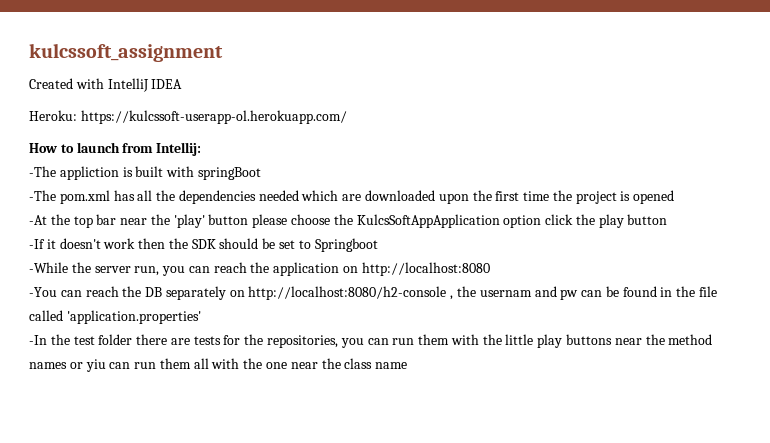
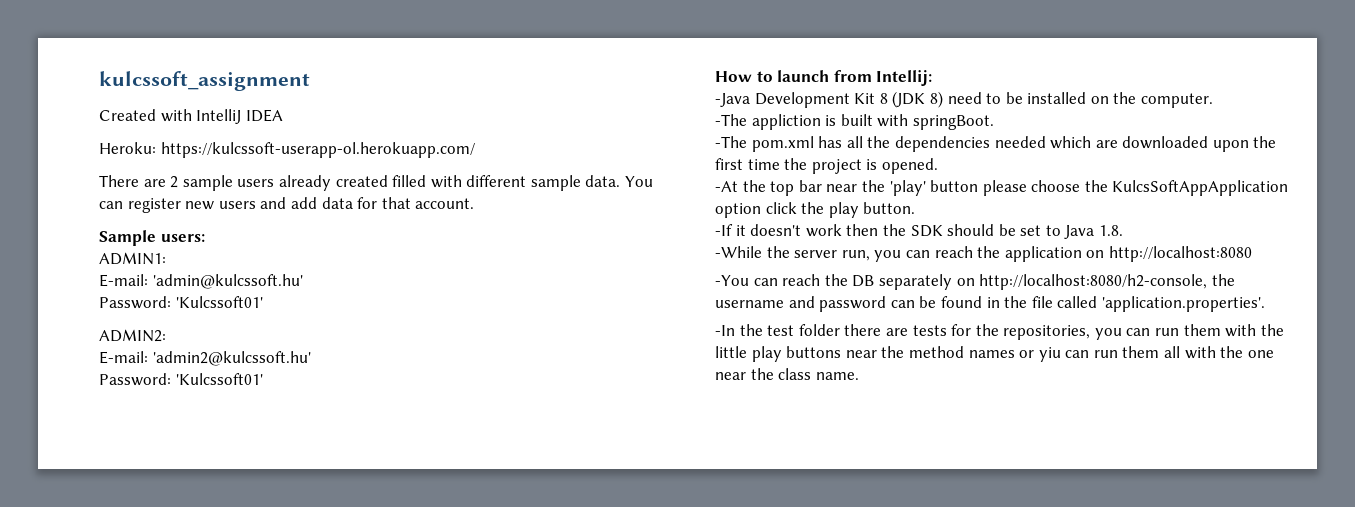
+ There are 2 sample users already created filled with different sample data. You can register new users and add data for that account.
+ Sample users:
+ ADMIN1:
+ E-mail: 'admin@kulcssoft.hu'
+ Password: 'Kulcssoft01'
+ ADMIN2:
+ E-mail: 'admin2@kulcssoft.hu'
+ Password: 'Kulcssoft01'
+ -Java Development Kit 8 (JDK 8) need to be installed on the computer.
- -The appliction is built with springBoot
+ -The appliction is built with springBoot.
- -The pom.xml has all the dependencies needed which are downloaded upon the first time the project is opened
+ -The pom.xml has all the dependencies needed which are downloaded upon the first time the project is opened.
- -At the top bar near the 'play' button please choose the KulcsSoftAppApplication option click the play button
+ -At the top bar near the 'play' button please choose the KulcsSoftAppApplication option click the play button.
- -If it doesn't work then the SDK should be set to Springboot
+ -If it doesn't work then the SDK should be set to Java 1.8.
- -You can reach the DB separately on http://localhost:8080/h2-console , the usernam and pw can be found in the file called 'application.properties'
+ -You can reach the DB separately on http://localhost:8080/h2-console, the username and password can be found in the file called 'application.properties'.
- -In the test folder there are tests for the repositories, you can run them with the little play buttons near the method names or yiu can run them all with the one near the class name
+ -In the test folder there are tests for the repositories, you can run them with the little play buttons near the method names or yiu can run them all with the one near the class name.

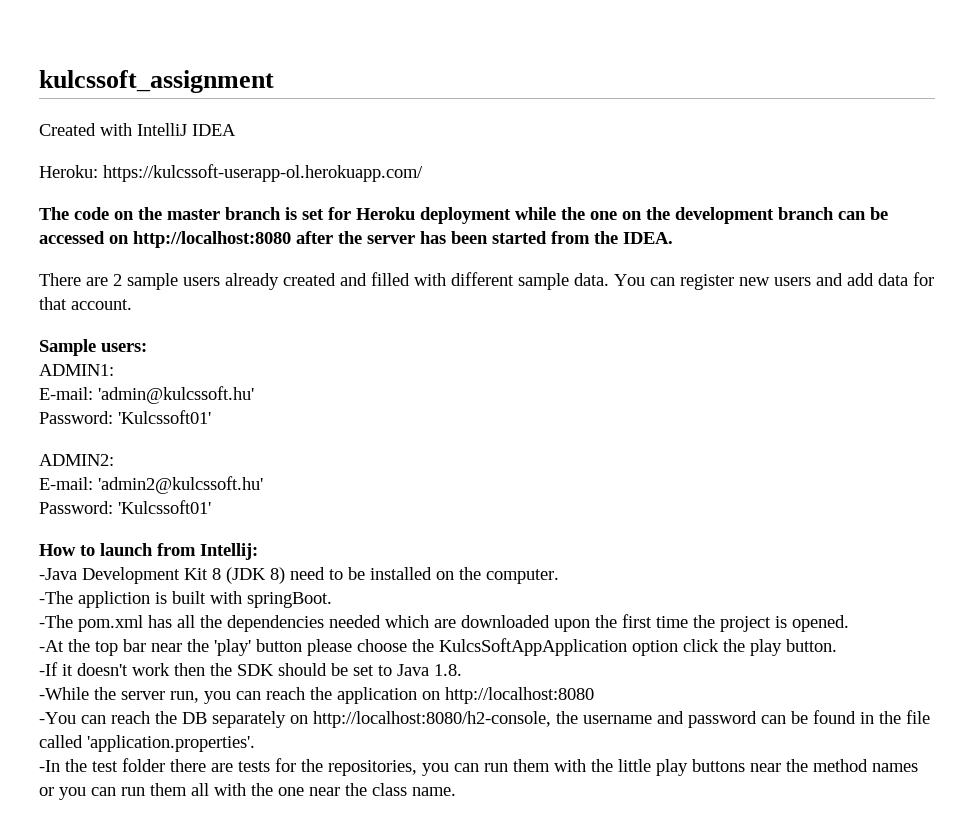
+ The code on the master branch is set for Heroku deployment while the one on the development branch can be accessed on http://localhost:8080 after the server has been started from the IDEA.
- There are 2 sample users already created filled with different sample data.
+ There are 2 sample users already created and filled with different sample data.
- -In the test folder there are tests for the repositories, you can run them with the little play buttons near the method names or yiu can run them all with the one near the class name.
+ -In the test folder there are tests for the repositories, you can run them with the little play buttons near the method names or you can run them all with the one near the class name.

